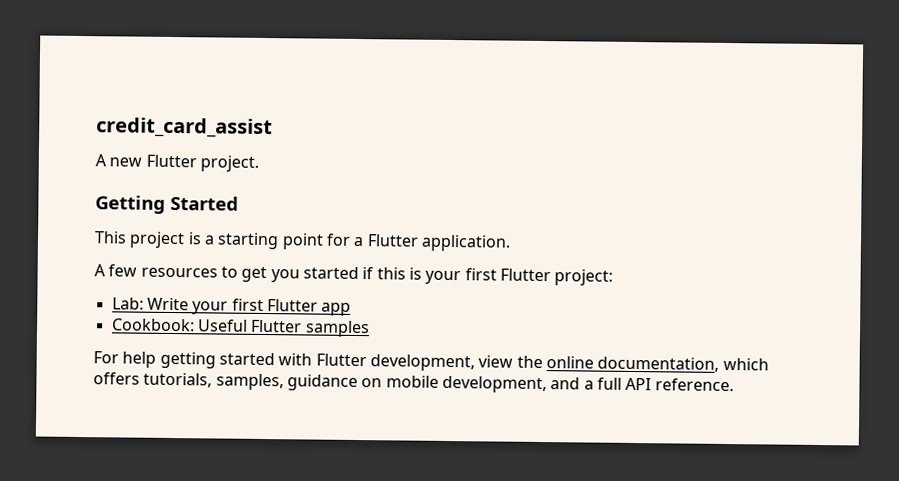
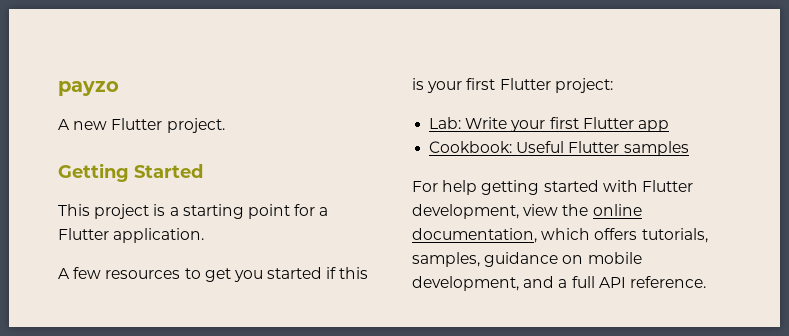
- credit_card_assist
+ payzo

